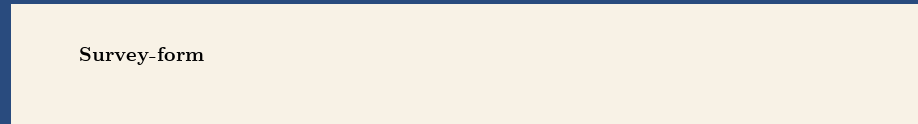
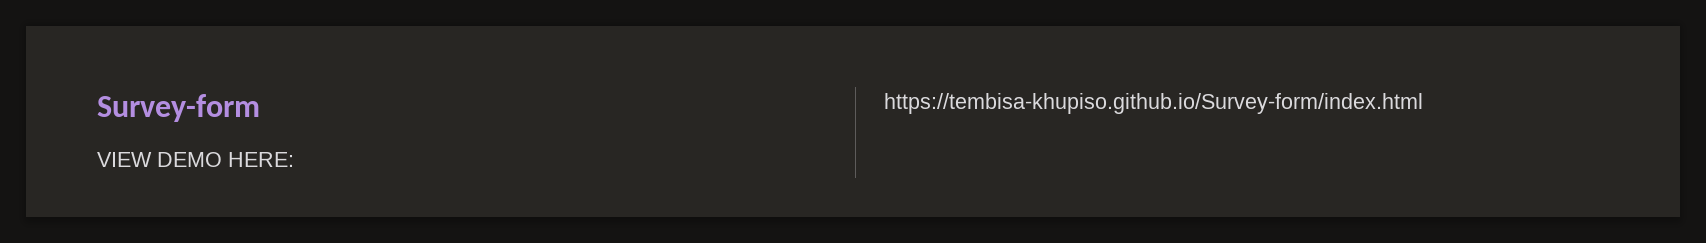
+ VIEW DEMO HERE: https://tembisa-khupiso.github.io/Survey-form/index.html

